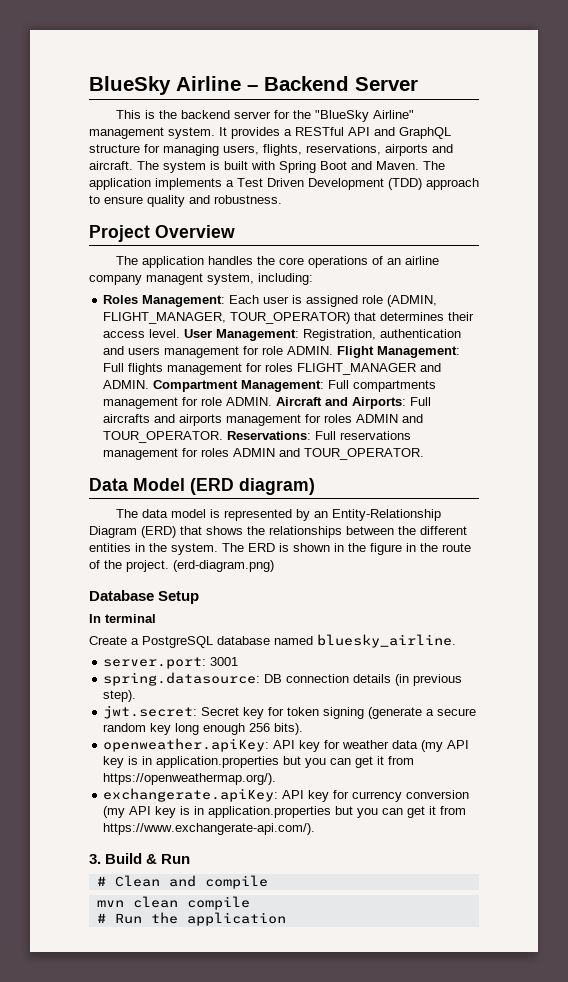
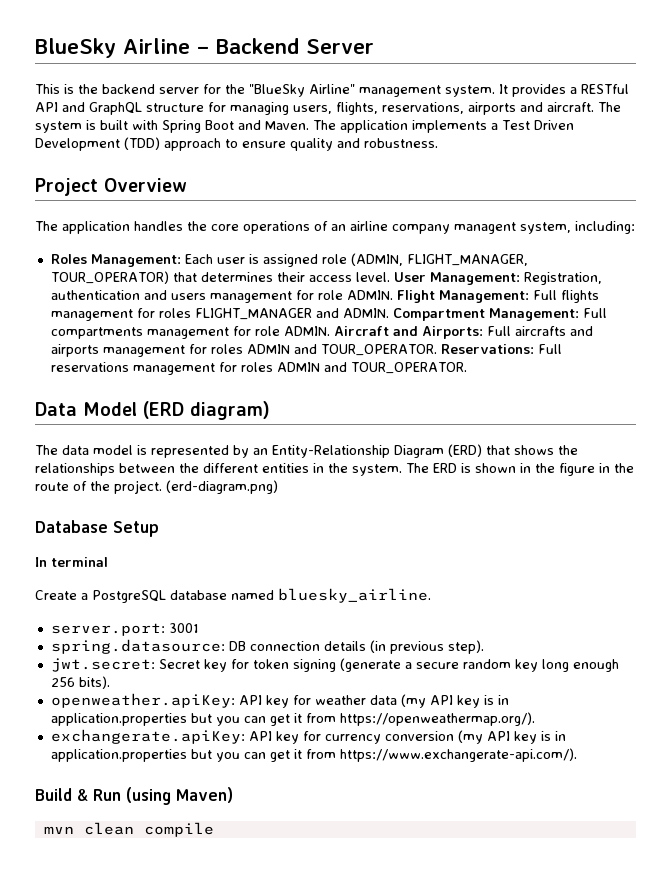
- 3. Build & Run
- # Clean and compile
+ Build & Run (using Maven)
- # Run the application

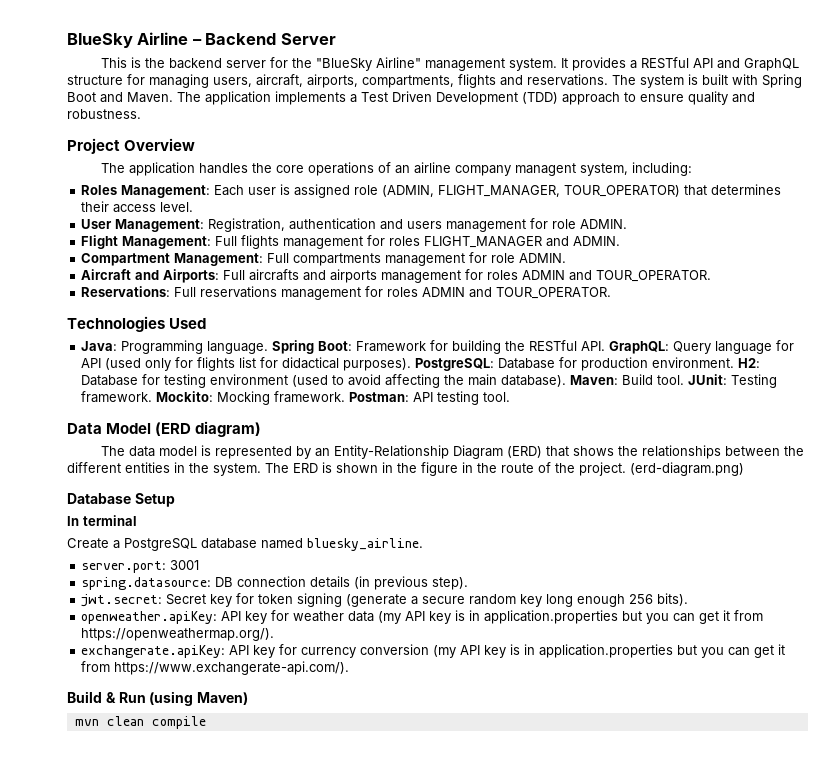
- It provides a RESTful API and GraphQL structure for managing users, flights, reservations, airports and aircraft.
+ It provides a RESTful API and GraphQL structure for managing users, aircraft, airports, compartments, flights and reservations.
- Each user is assigned role (ADMIN, FLIGHT_MANAGER, TOUR_OPERATOR) that determines their access level. User Management:
+ Each user is assigned role (ADMIN, FLIGHT_MANAGER, TOUR_OPERATOR) that determines their access level.
+ User Management:
- Registration, authentication and users management for role ADMIN. Flight Management:
+ Registration, authentication and users management for role ADMIN.
+ Flight Management:
- Full flights management for roles FLIGHT_MANAGER and ADMIN. Compartment Management:
+ Full flights management for roles FLIGHT_MANAGER and ADMIN.
+ Compartment Management:
- Full compartments management for role ADMIN. Aircraft and Airports:
+ Full compartments management for role ADMIN.
+ Aircraft and Airports:
- Full aircrafts and airports management for roles ADMIN and TOUR_OPERATOR. Reservations:
+ Full aircrafts and airports management for roles ADMIN and TOUR_OPERATOR.
+ Reservations:
+ Technologies Used
+ Java: Programming language. Spring Boot: Framework for building the RESTful API. GraphQL: Query language for API (used only for flights list for didactical purposes). PostgreSQL: Database for production environment. H2: Database for testing environment (used to avoid affecting the main database). Maven: Build tool. JUnit: Testing framework. Mockito: Mocking framework. Postman: API testing tool.

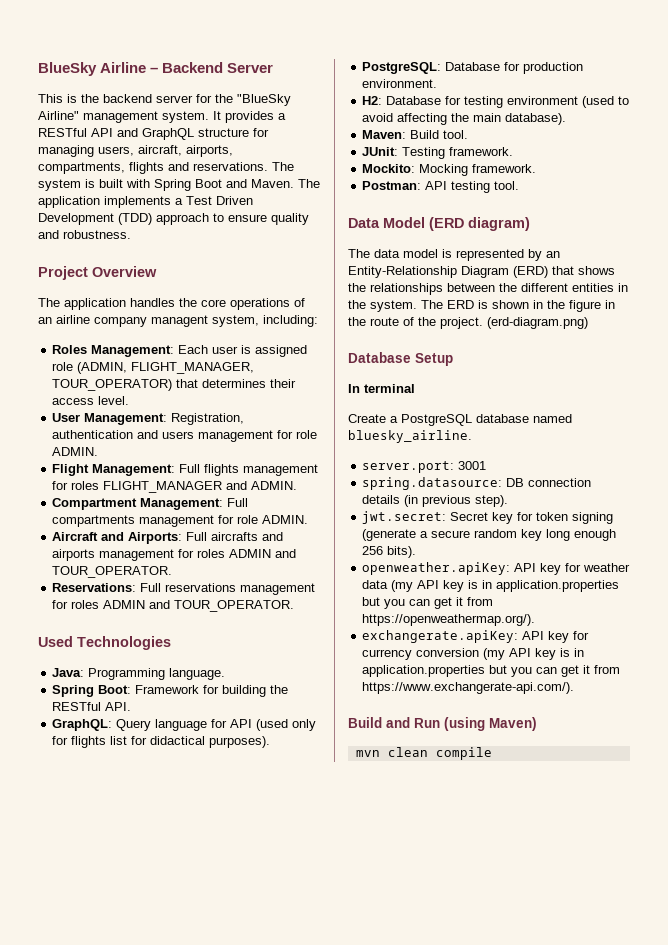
- Technologies Used
+ Used Technologies
- Java: Programming language. Spring Boot: Framework for building the RESTful API. GraphQL: Query language for API (used only for flights list for didactical purposes). PostgreSQL: Database for production environment. H2: Database for testing environment (used to avoid affecting the main database). Maven: Build tool. JUnit: Testing framework. Mockito: Mocking framework. Postman: API testing tool.
+ Java: Programming language.
+ Spring Boot: Framework for building the RESTful API.
+ GraphQL: Query language for API (used only for flights list for didactical purposes).
+ PostgreSQL: Database for production environment.
+ H2: Database for testing environment (used to avoid affecting the main database).
+ Maven: Build tool.
+ JUnit: Testing framework.
+ Mockito: Mocking framework.
+ Postman: API testing tool.
- Build & Run (using Maven)
+ Build and Run (using Maven)

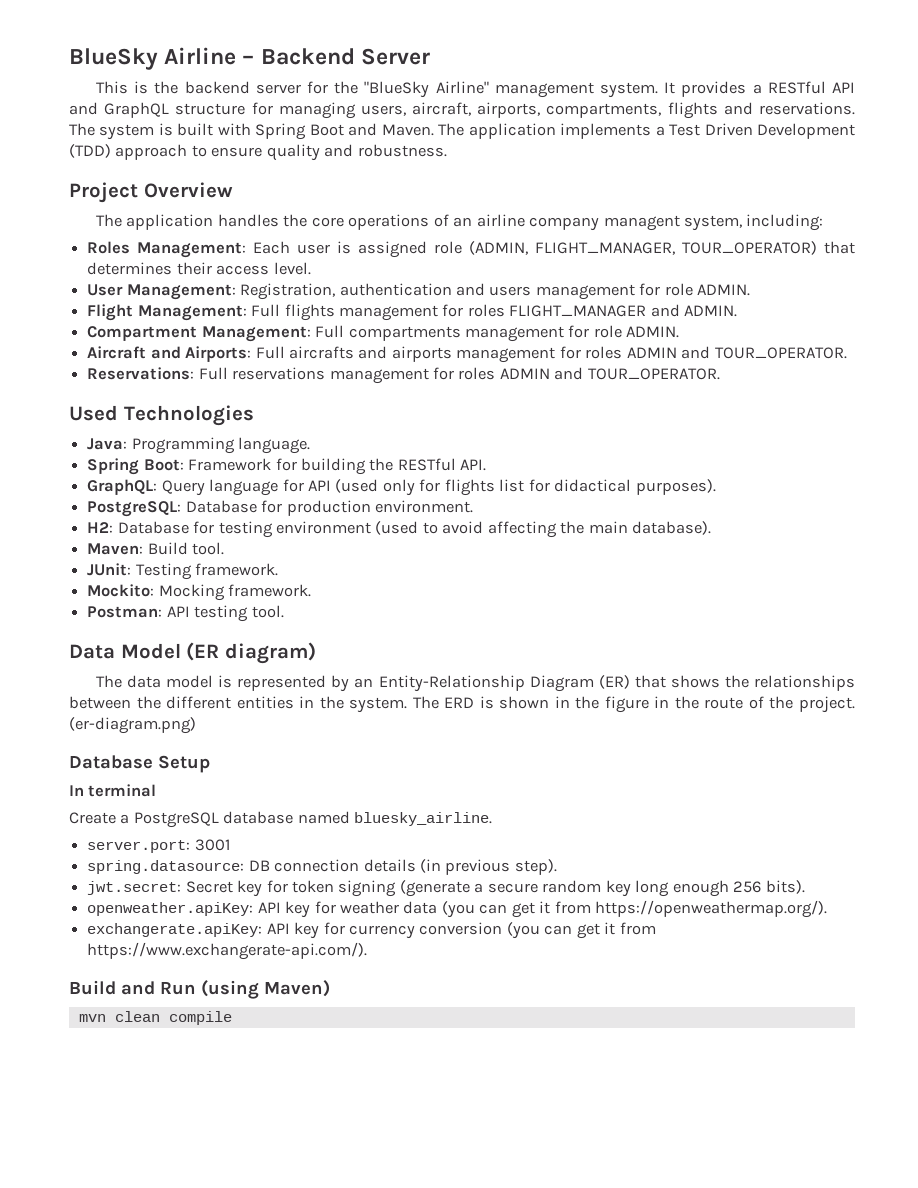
- Data Model (ERD diagram)
+ Data Model (ER diagram)
- The data model is represented by an Entity-Relationship Diagram (ERD) that shows the relationships between the different entities in the system.
+ The data model is represented by an Entity-Relationship Diagram (ER) that shows the relationships between the different entities in the system.
- (erd-diagram.png)
+ (er-diagram.png)
- openweather.apiKey: API key for weather data (my API key is in application.properties but you can get it from https://openweathermap.org/).
+ openweather.apiKey: API key for weather data (you can get it from https://openweathermap.org/).
- exchangerate.apiKey: API key for currency conversion (my API key is in application.properties but you can get it from https://www.exchangerate-api.com/).
+ exchangerate.apiKey: API key for currency conversion (you can get it from https://www.exchangerate-api.com/).

